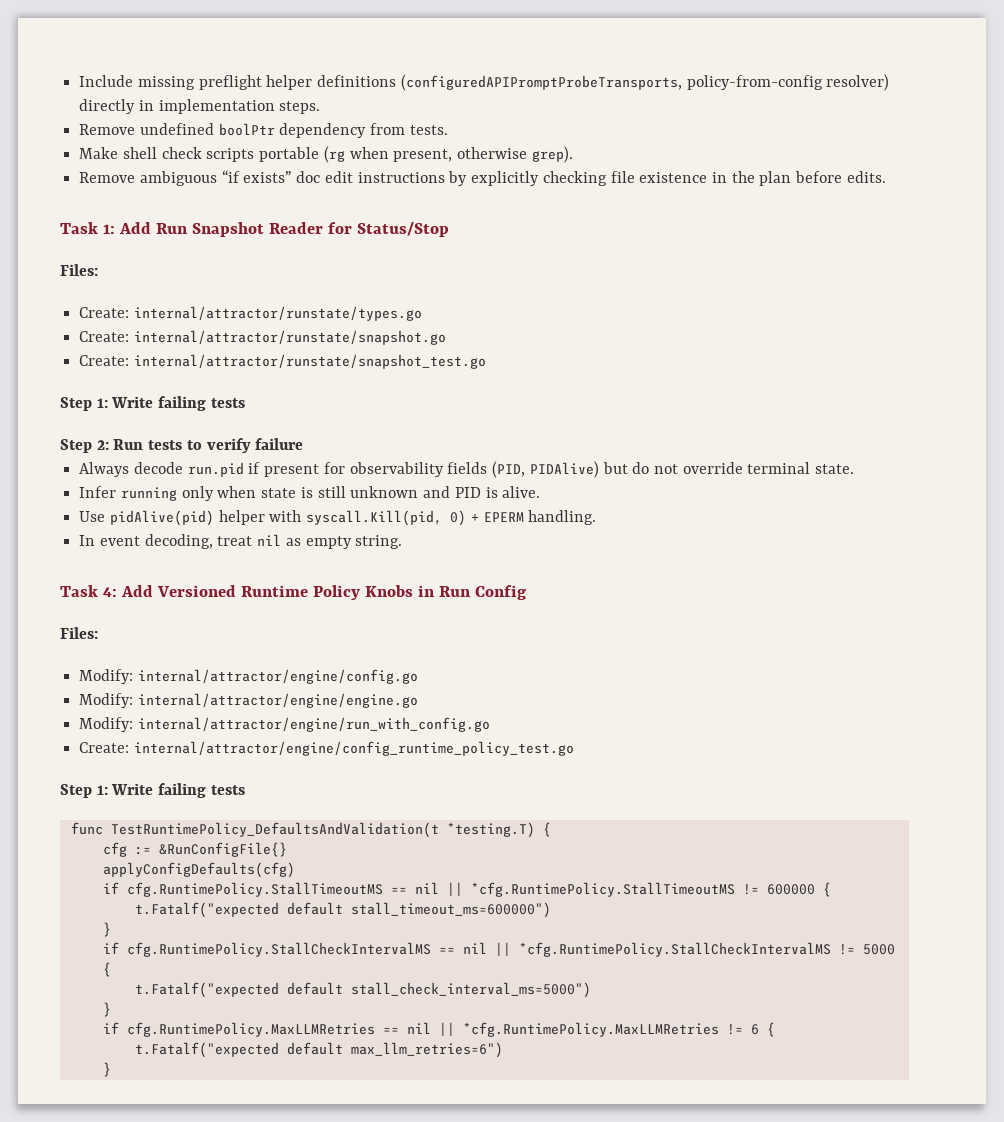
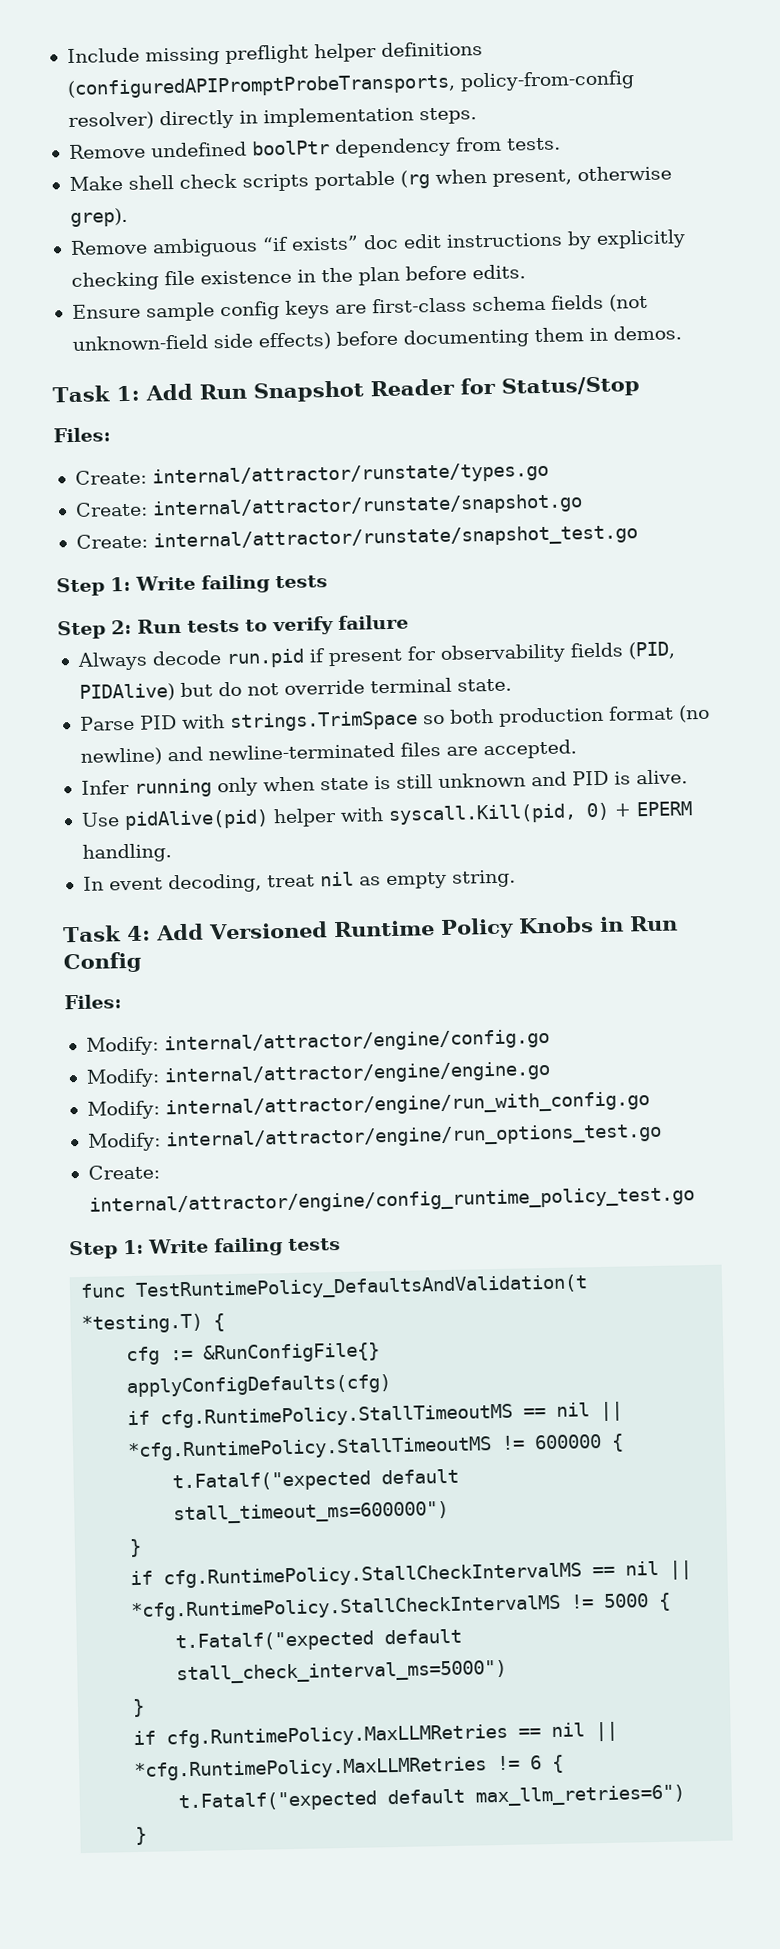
+ Ensure sample config keys are first-class schema fields (not unknown-field side effects) before documenting them in demos.
+ Parse PID with strings.TrimSpace so both production format (no newline) and newline-terminated files are accepted.
+ Modify: internal/attractor/engine/run_options_test.go

